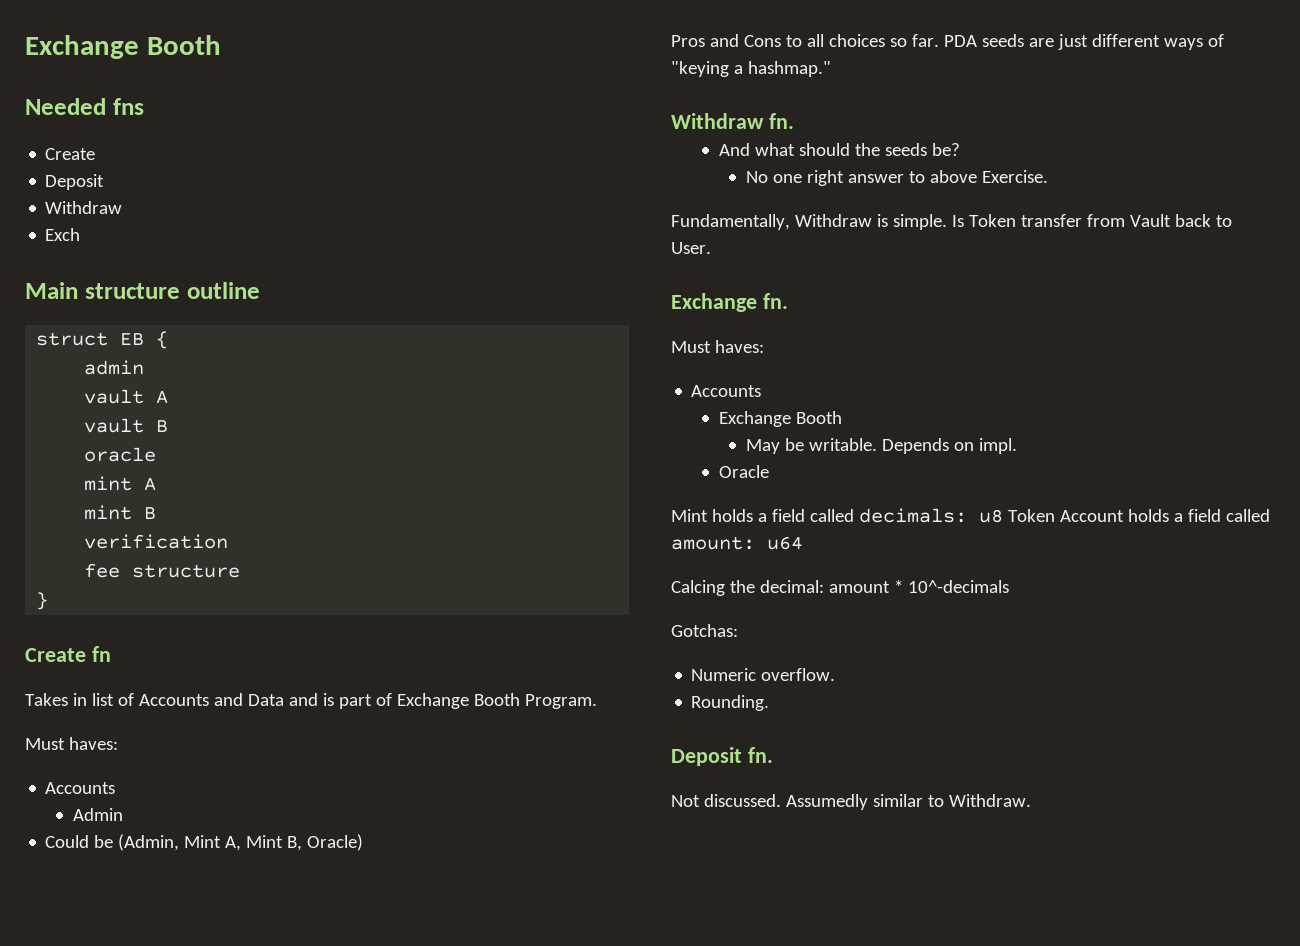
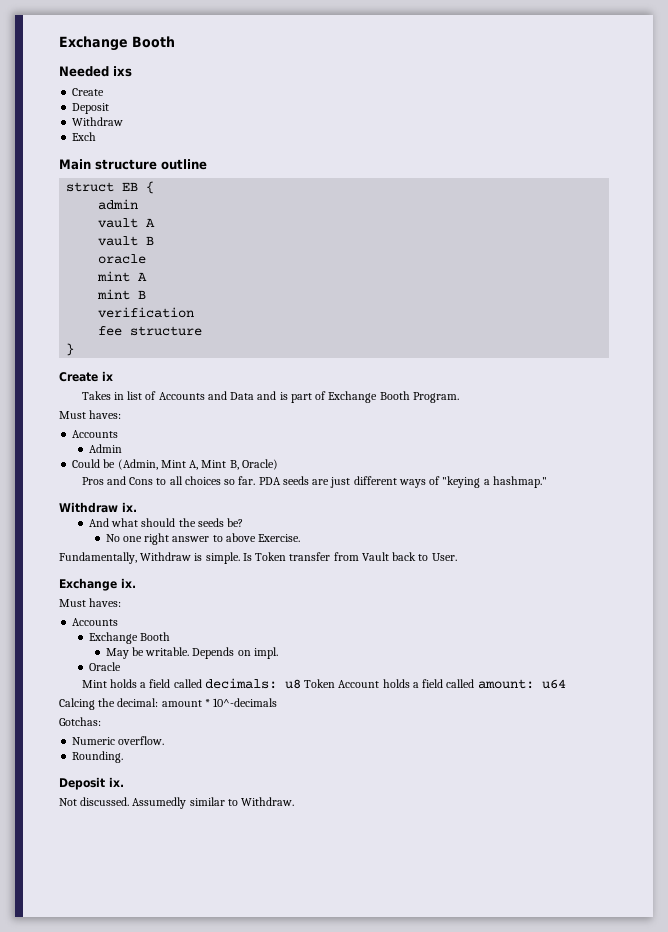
- Needed fns
+ Needed ixs
- Create fn
+ Create ix
- Withdraw fn.
+ Withdraw ix.
- Exchange fn.
+ Exchange ix.
- Deposit fn.
+ Deposit ix.

